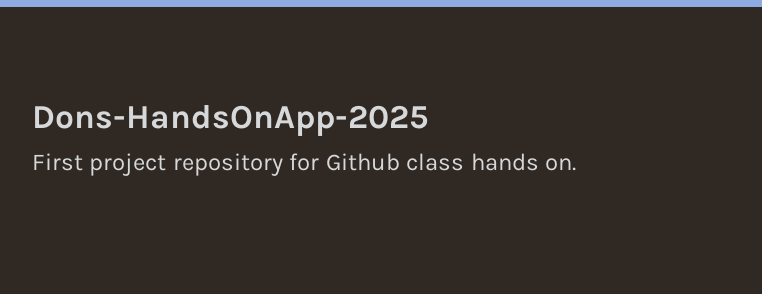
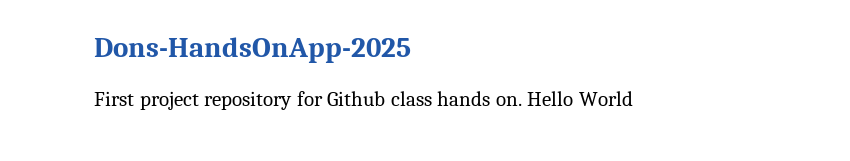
+ Hello World

